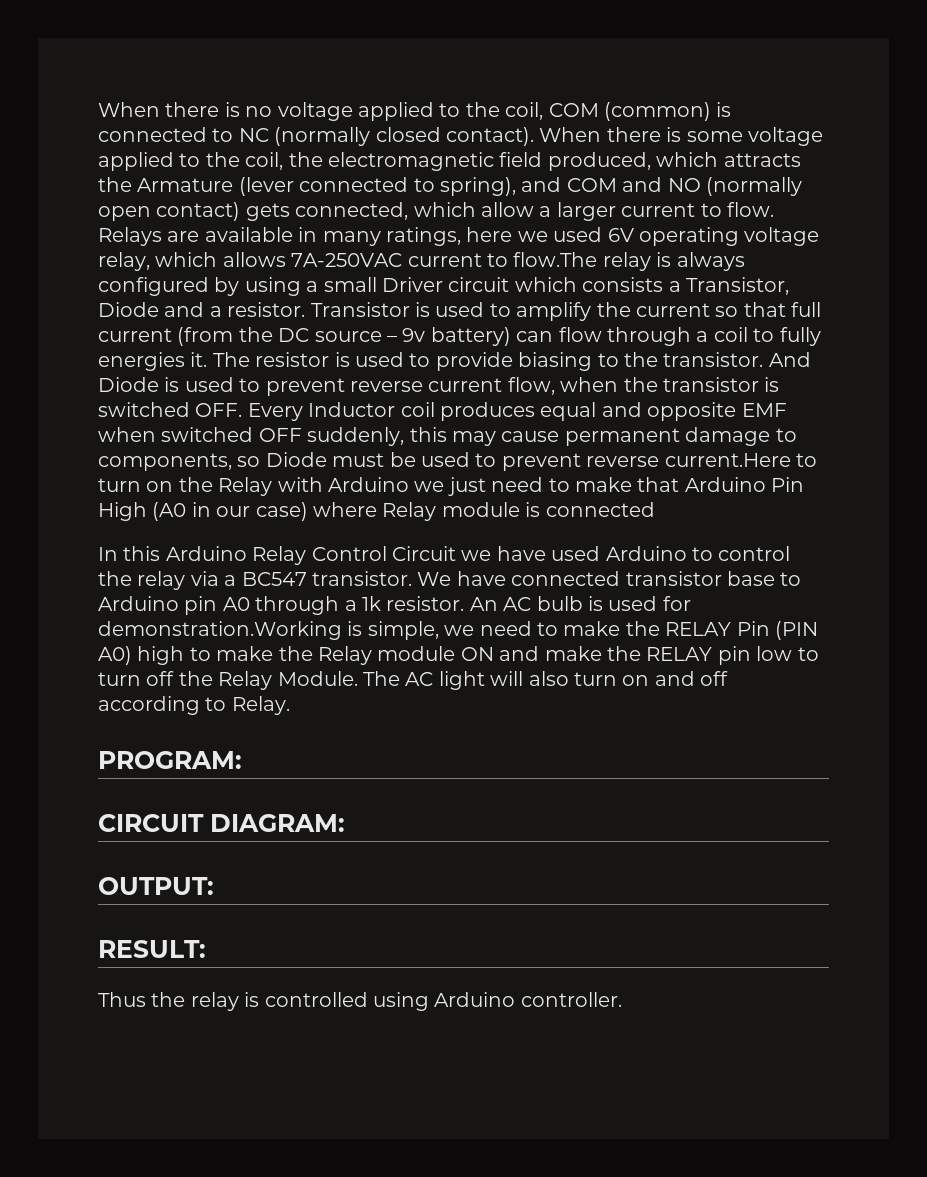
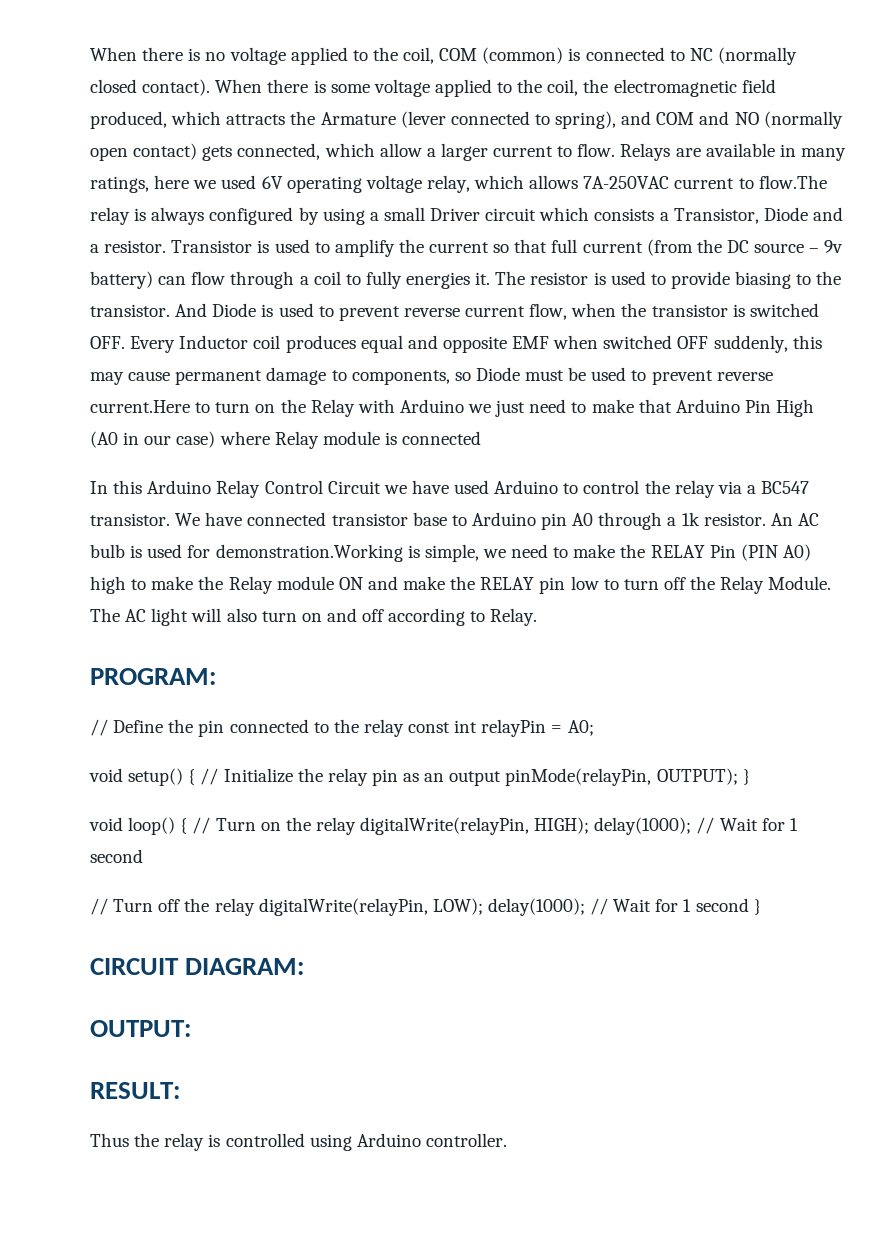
+ // Define the pin connected to the relay const int relayPin = A0;
+ void setup() { // Initialize the relay pin as an output pinMode(relayPin, OUTPUT); }
+ void loop() { // Turn on the relay digitalWrite(relayPin, HIGH); delay(1000); // Wait for 1 second
+ // Turn off the relay digitalWrite(relayPin, LOW); delay(1000); // Wait for 1 second }

